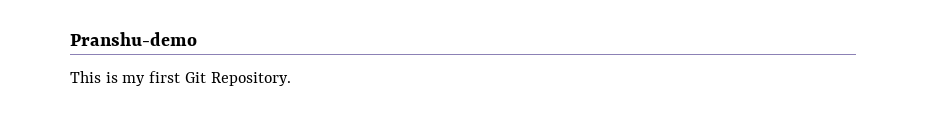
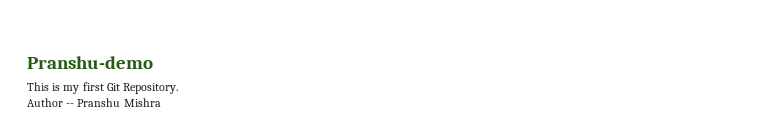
+ Author -- Pranshu Mishra

